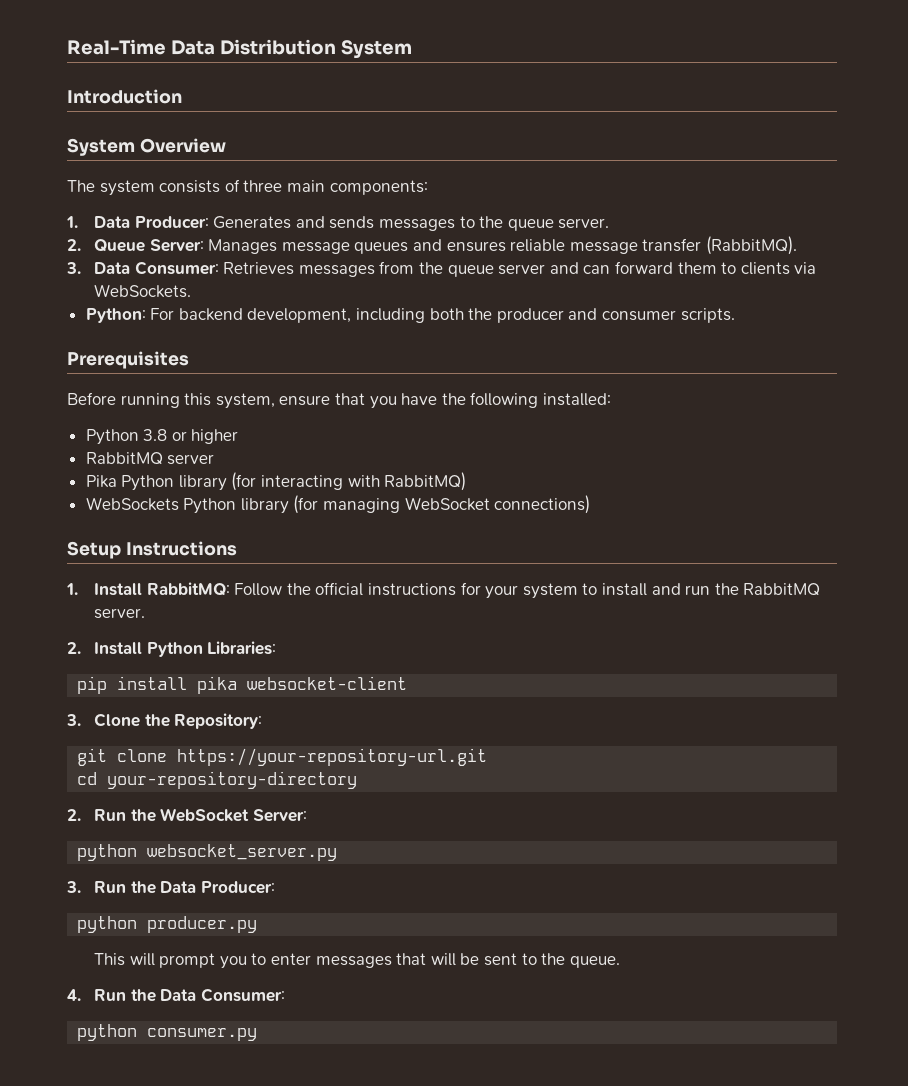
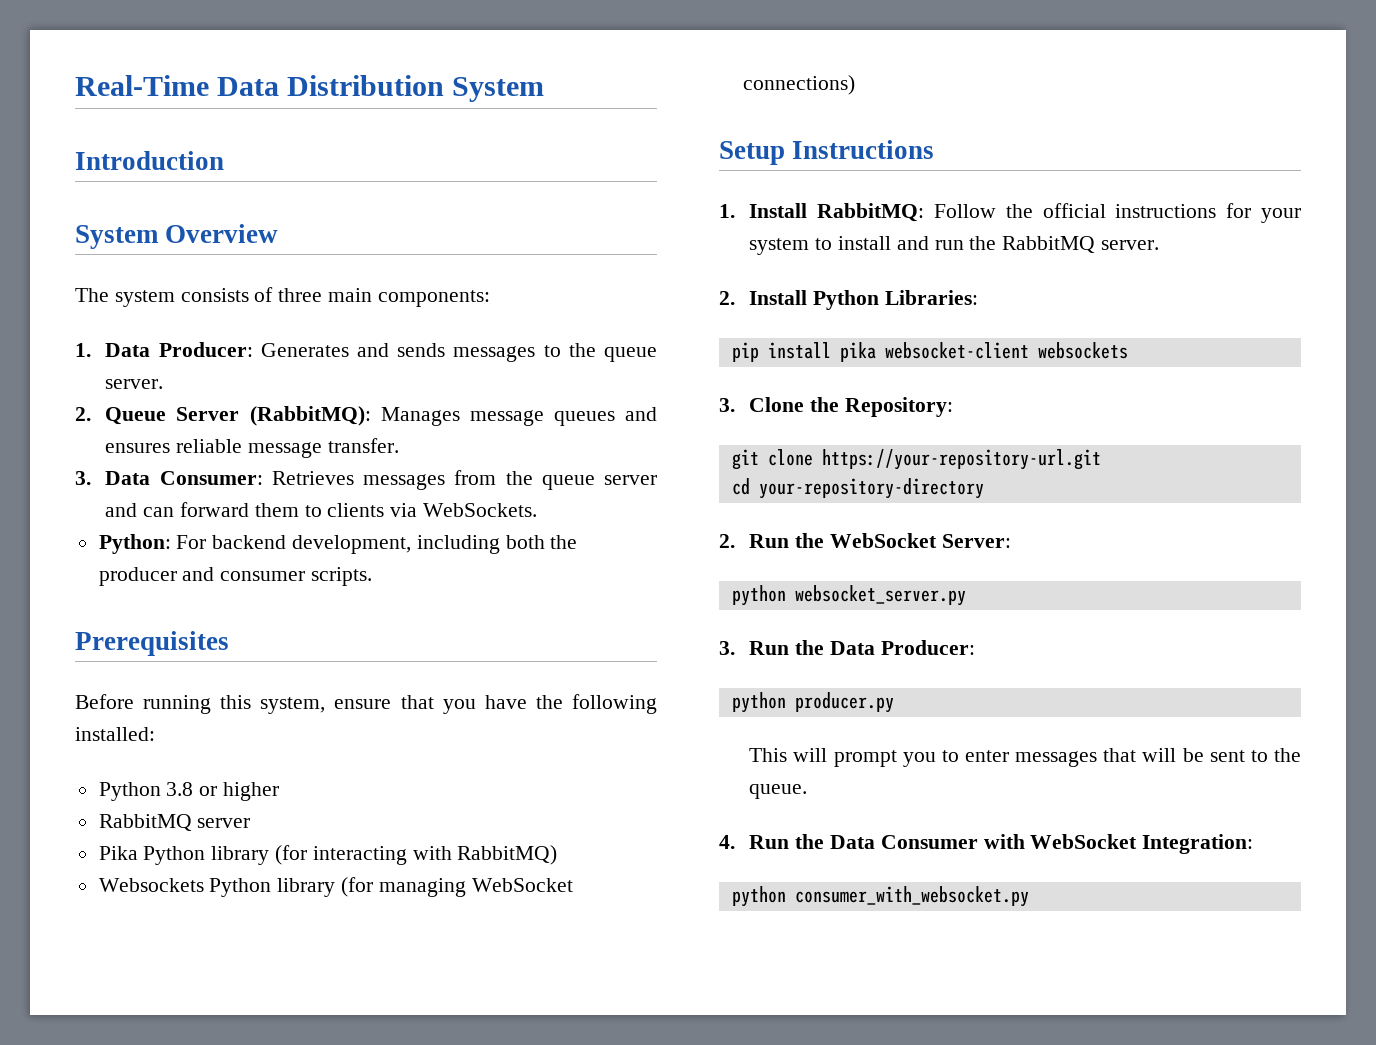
- 2. Queue Server: Manages message queues and ensures reliable message transfer (RabbitMQ).
+ 2. Queue Server (RabbitMQ): Manages message queues and ensures reliable message transfer.
- WebSockets Python library (for managing WebSocket connections)
+ Websockets Python library (for managing WebSocket connections)
- pip install pika websocket-client
+ pip install pika websocket-client websockets
- 4. Run the Data Consumer:
- python consumer.py
+ 4. Run the Data Consumer with WebSocket Integration:
+ python consumer_with_websocket.py

